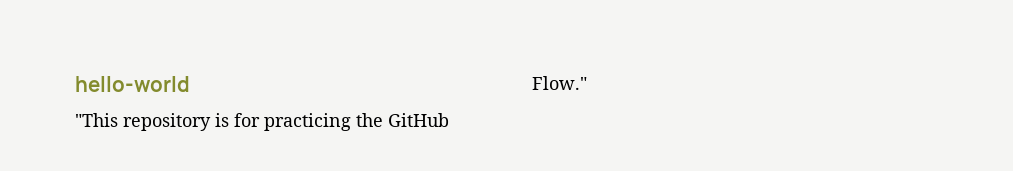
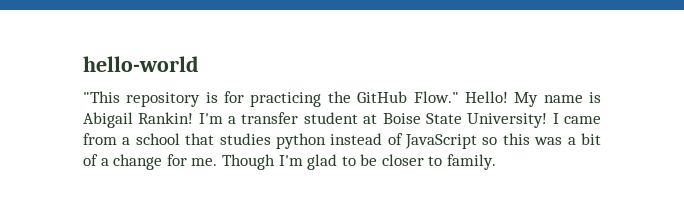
+ Hello! My name is Abigail Rankin! I'm a transfer student at Boise State University! I came from a school that studies python instead of JavaScript so this was a bit of a change for me. Though I'm glad to be closer to family.

